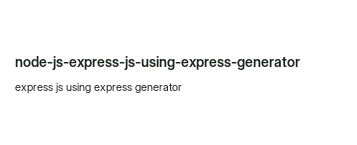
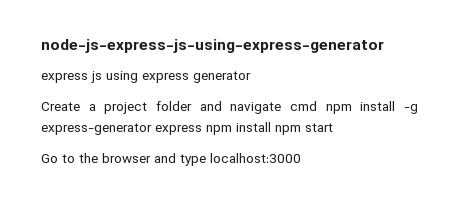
+ Create a project folder and navigate cmd npm install -g express-generator express npm install npm start
+ Go to the browser and type localhost:3000

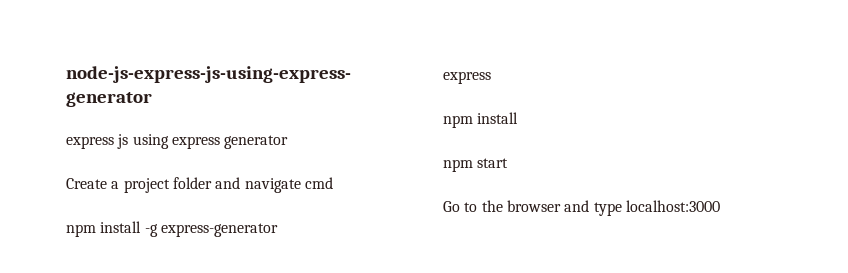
- Create a project folder and navigate cmd npm install -g express-generator express npm install npm start
+ Create a project folder and navigate cmd
+ npm install -g express-generator
+ express
+ npm install
+ npm start

